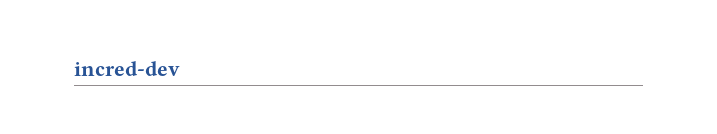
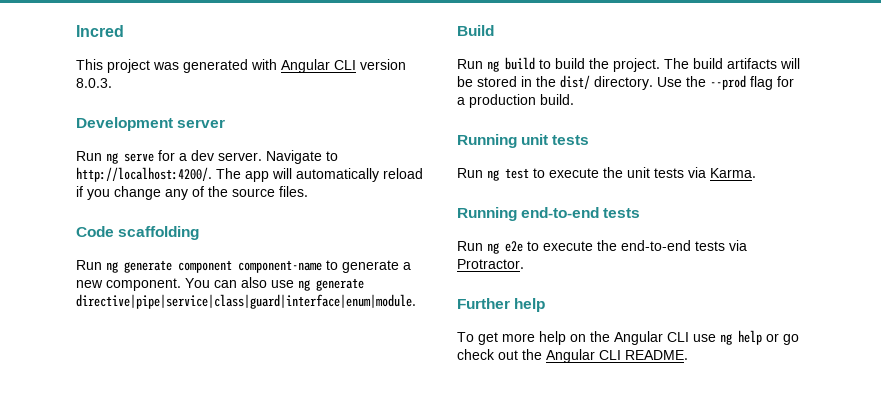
- incred-dev
+ Incred
+ This project was generated with Angular CLI version 8.0.3.
+ Development server
+ Run ng serve for a dev server. Navigate to http://localhost:4200/. The app will automatically reload if you change any of the source files.
+ Code scaffolding
+ Run ng generate component component-name to generate a new component. You can also use ng generate directive|pipe|service|class|guard|interface|enum|module.
+ Build
+ Run ng build to build the project. The build artifacts will be stored in the dist/ directory. Use the --prod flag for a production build.
+ Running unit tests
+ Run ng test to execute the unit tests via Karma.
+ Running end-to-end tests
+ Run ng e2e to execute the end-to-end tests via Protractor.
+ Further help
+ To get more help on the Angular CLI use ng help or go check out the Angular CLI README.

